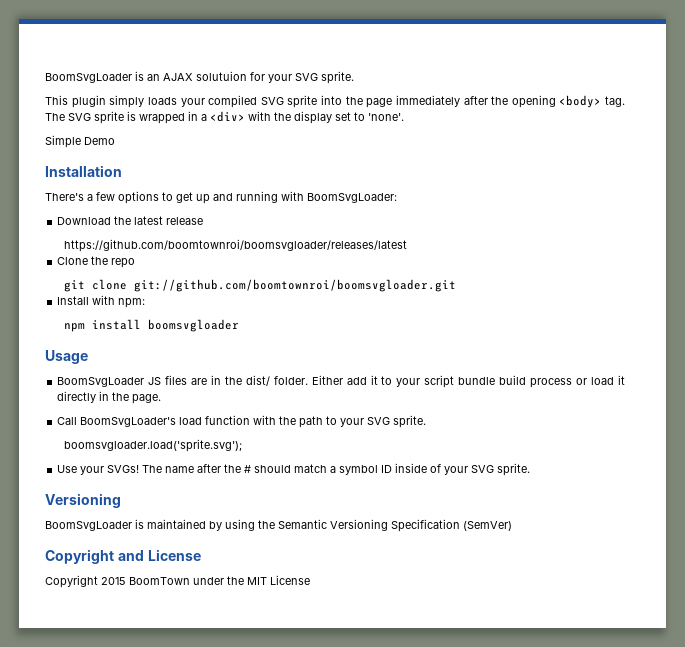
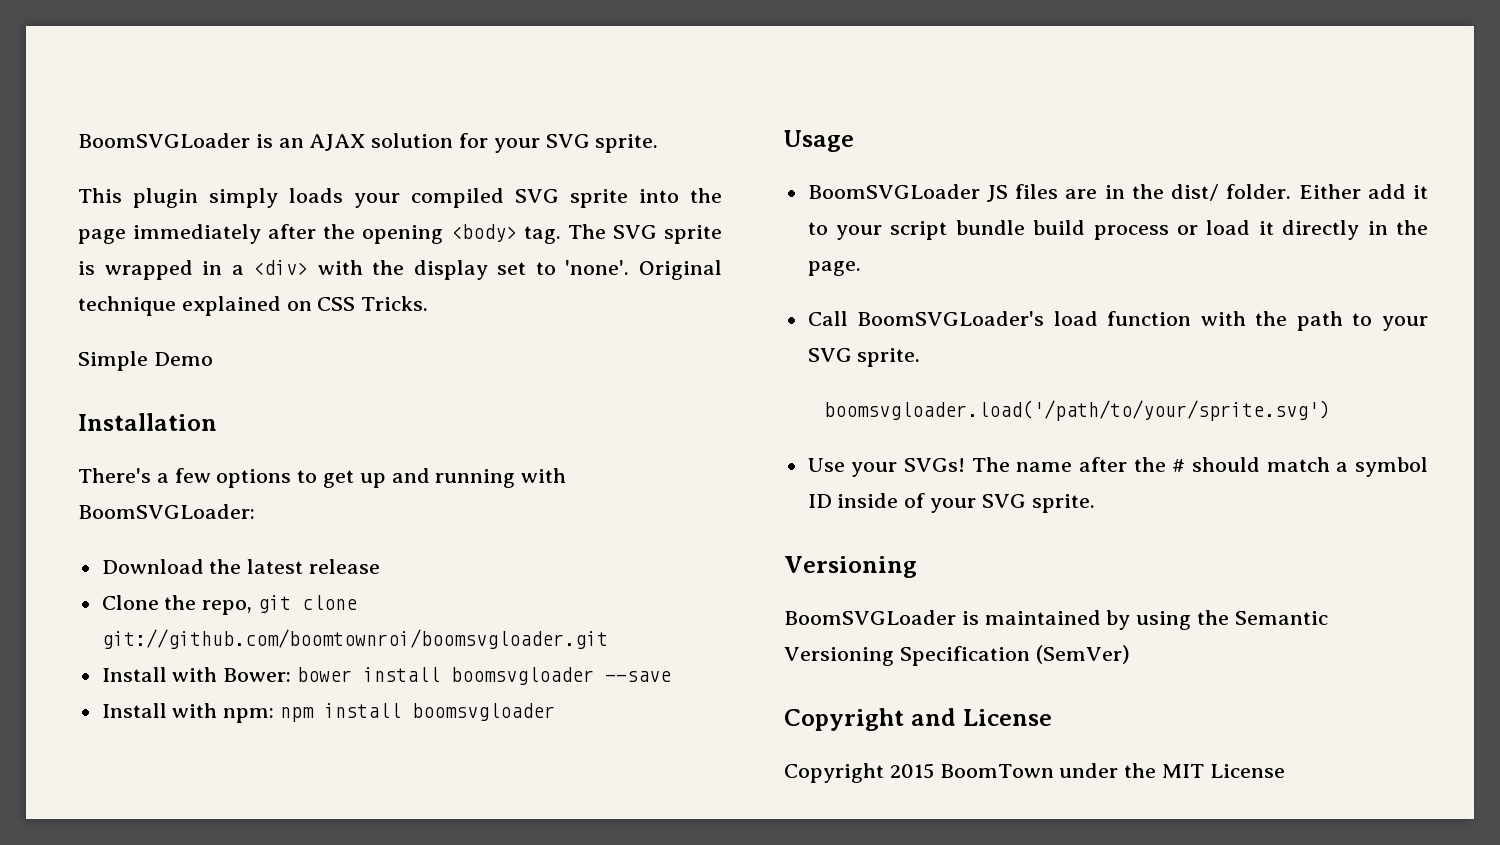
- BoomSvgLoader is an AJAX solutuion for your SVG sprite.
+ BoomSVGLoader is an AJAX solution for your SVG sprite.
+ Original technique explained on CSS Tricks.
- There's a few options to get up and running with BoomSvgLoader:
+ There's a few options to get up and running with BoomSVGLoader:
- https://github.com/boomtownroi/boomsvgloader/releases/latest
- Clone the repo
- git clone git://github.com/boomtownroi/boomsvgloader.git
+ Clone the repo, git clone git://github.com/boomtownroi/boomsvgloader.git
+ Install with Bower: bower install boomsvgloader --save
- Install with npm:
- npm install boomsvgloader
+ Install with npm: npm install boomsvgloader
- BoomSvgLoader JS files are in the dist/ folder.
+ BoomSVGLoader JS files are in the dist/ folder.
- Call BoomSvgLoader's load function with the path to your SVG sprite.
+ Call BoomSVGLoader's load function with the path to your SVG sprite.
- boomsvgloader.load('sprite.svg');
+ boomsvgloader.load('/path/to/your/sprite.svg')
- BoomSvgLoader is maintained by using the Semantic Versioning Specification (SemVer)
+ BoomSVGLoader is maintained by using the Semantic Versioning Specification (SemVer)

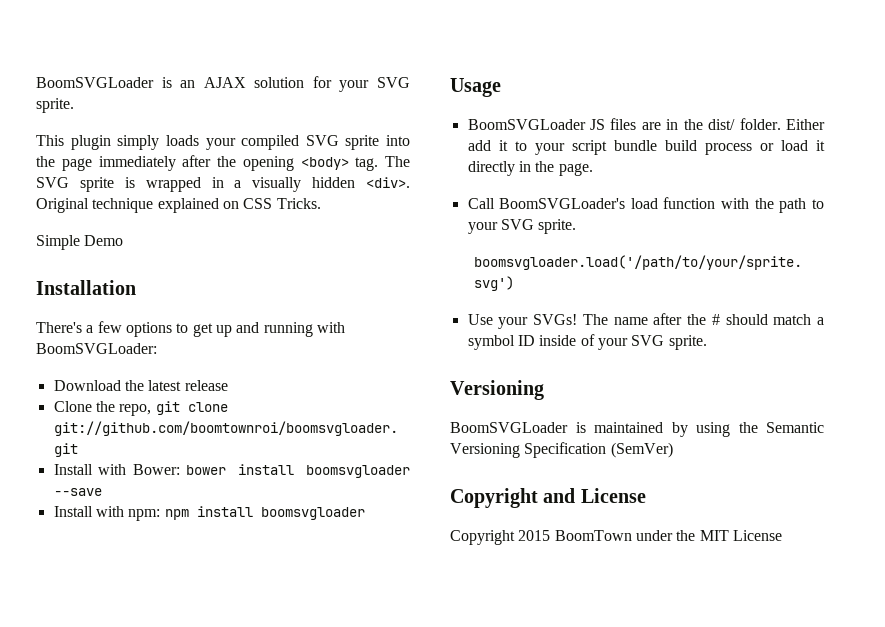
- The SVG sprite is wrapped in a <div> with the display set to 'none'.
+ The SVG sprite is wrapped in a visually hidden <div>.

